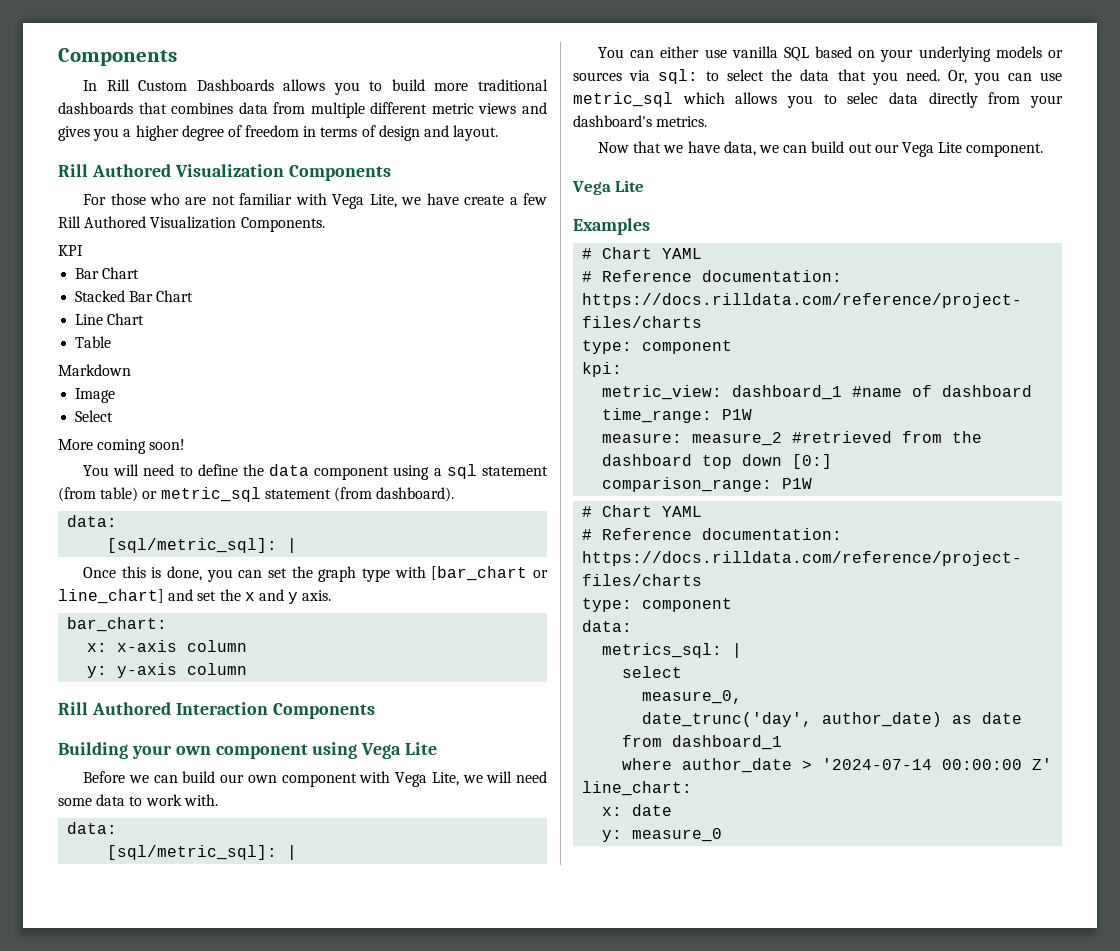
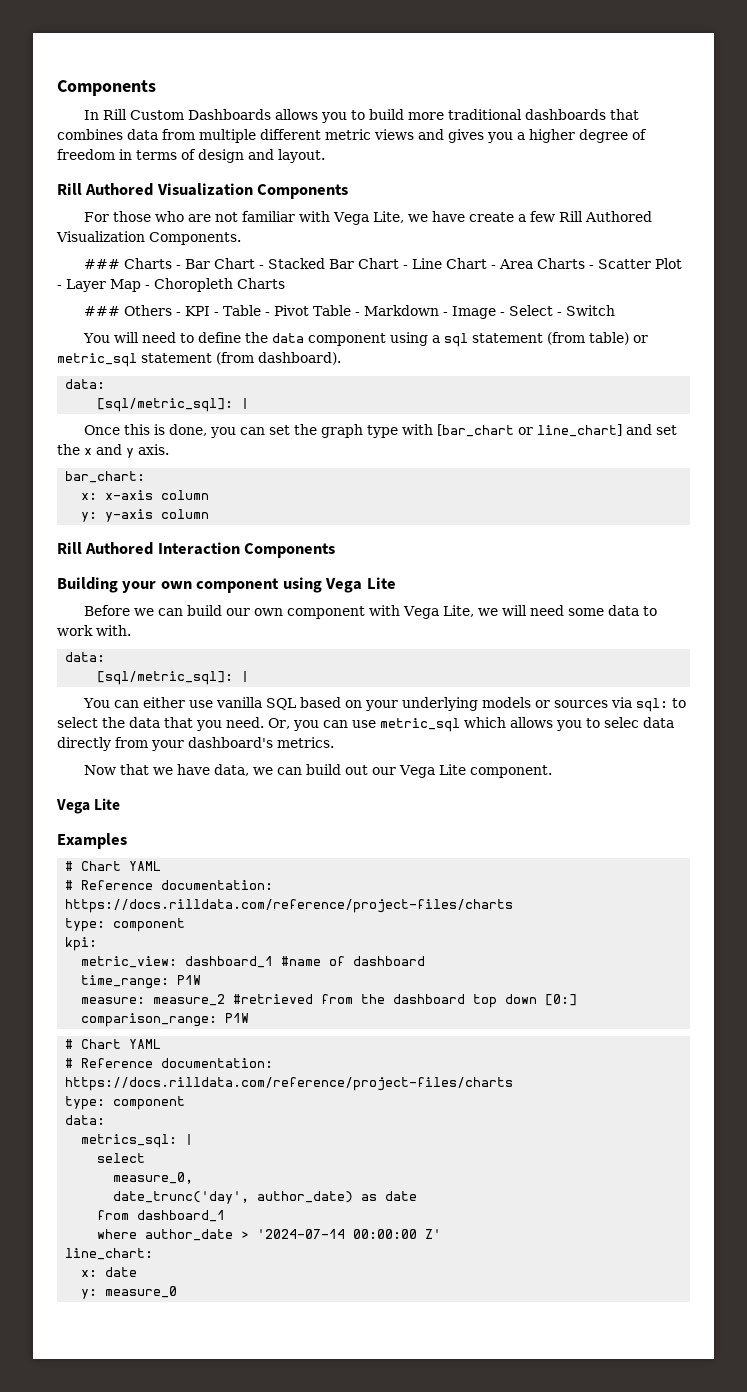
- KPI
- Bar Chart
- Stacked Bar Chart
- Line Chart
- Table
- Markdown
- Image
- Select
- More coming soon!
+ ### Charts - Bar Chart - Stacked Bar Chart - Line Chart - Area Charts - Scatter Plot - Layer Map - Choropleth Charts
+ ### Others - KPI - Table - Pivot Table - Markdown - Image - Select - Switch

